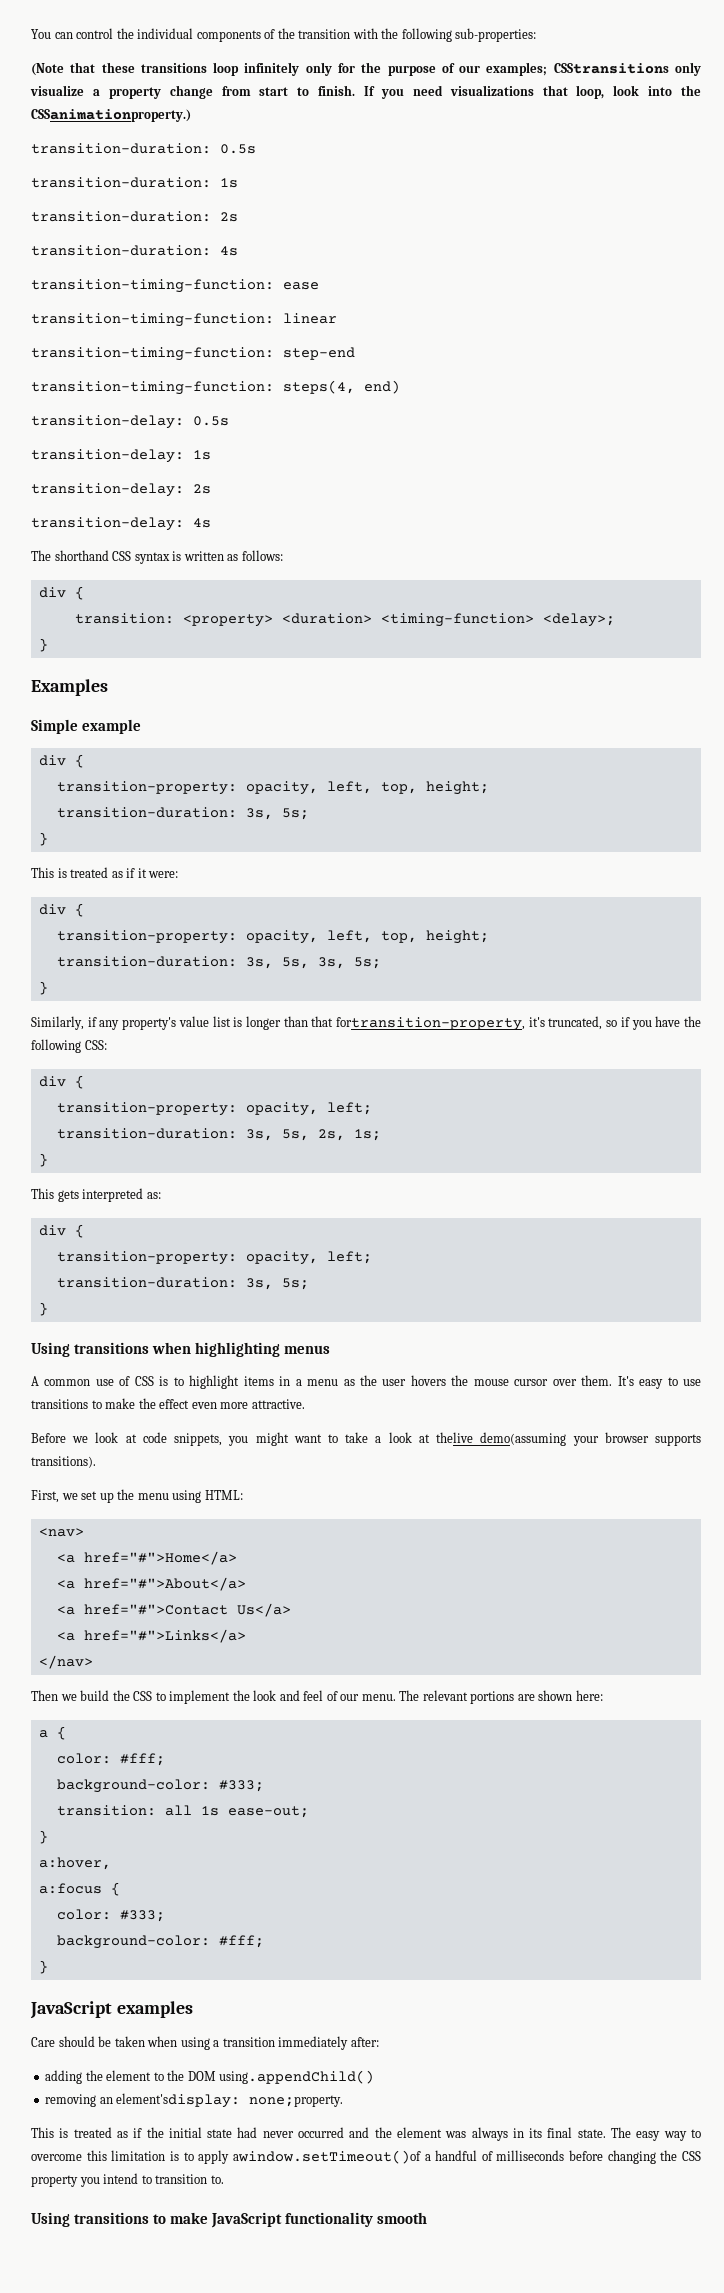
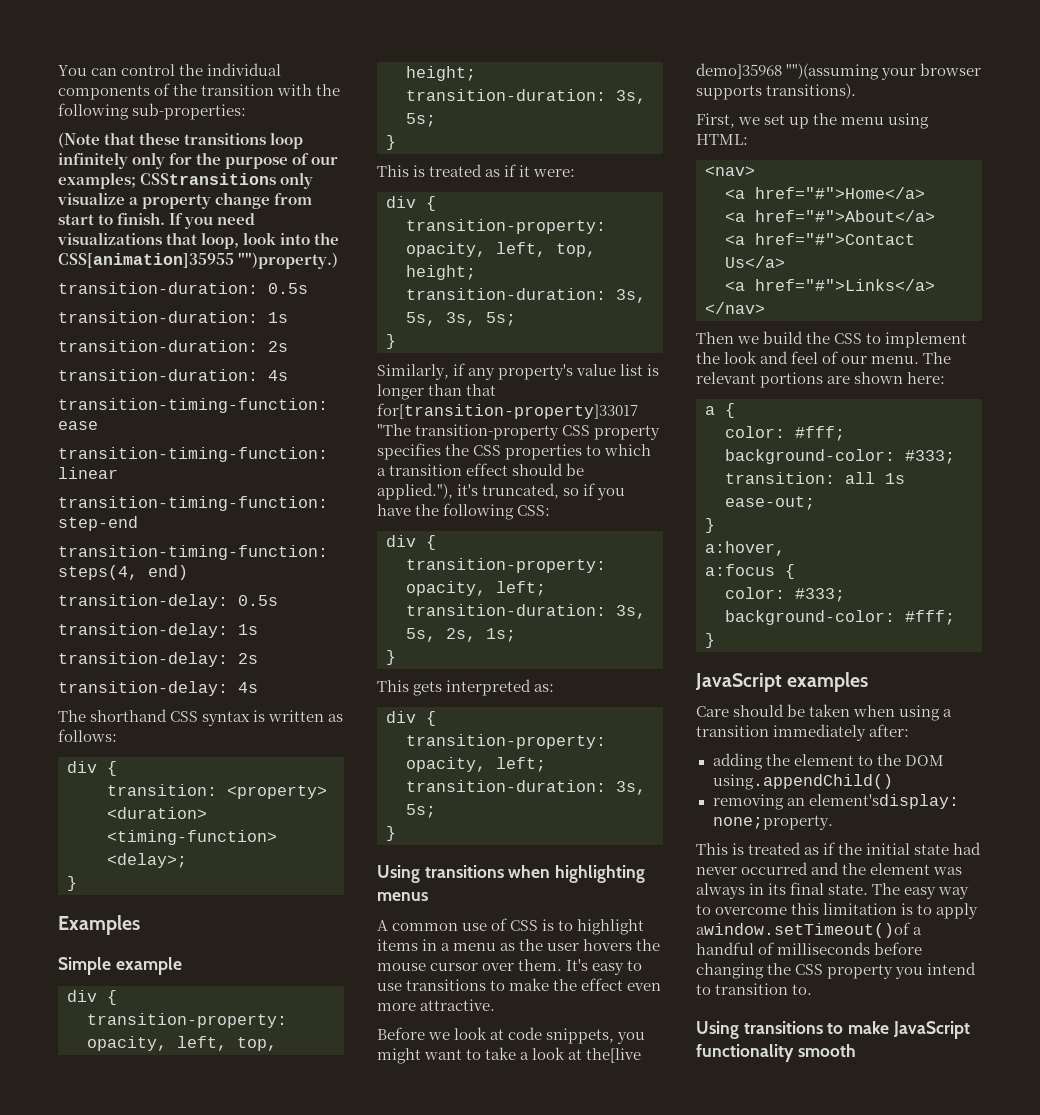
- If you need visualizations that loop, look into the CSSanimationproperty.)
+ If you need visualizations that loop, look into the CSS[animation]35955 "")property.)
- Similarly, if any property's value list is longer than that fortransition-property, it's truncated, so if you have the following CSS:
+ Similarly, if any property's value list is longer than that for[transition-property]33017 "The transition-property CSS property specifies the CSS properties to which a transition effect should be applied."), it's truncated, so if you have the following CSS:
- Before we look at code snippets, you might want to take a look at thelive demo(assuming your browser supports transitions).
+ Before we look at code snippets, you might want to take a look at the[live demo]35968 "")(assuming your browser supports transitions).

